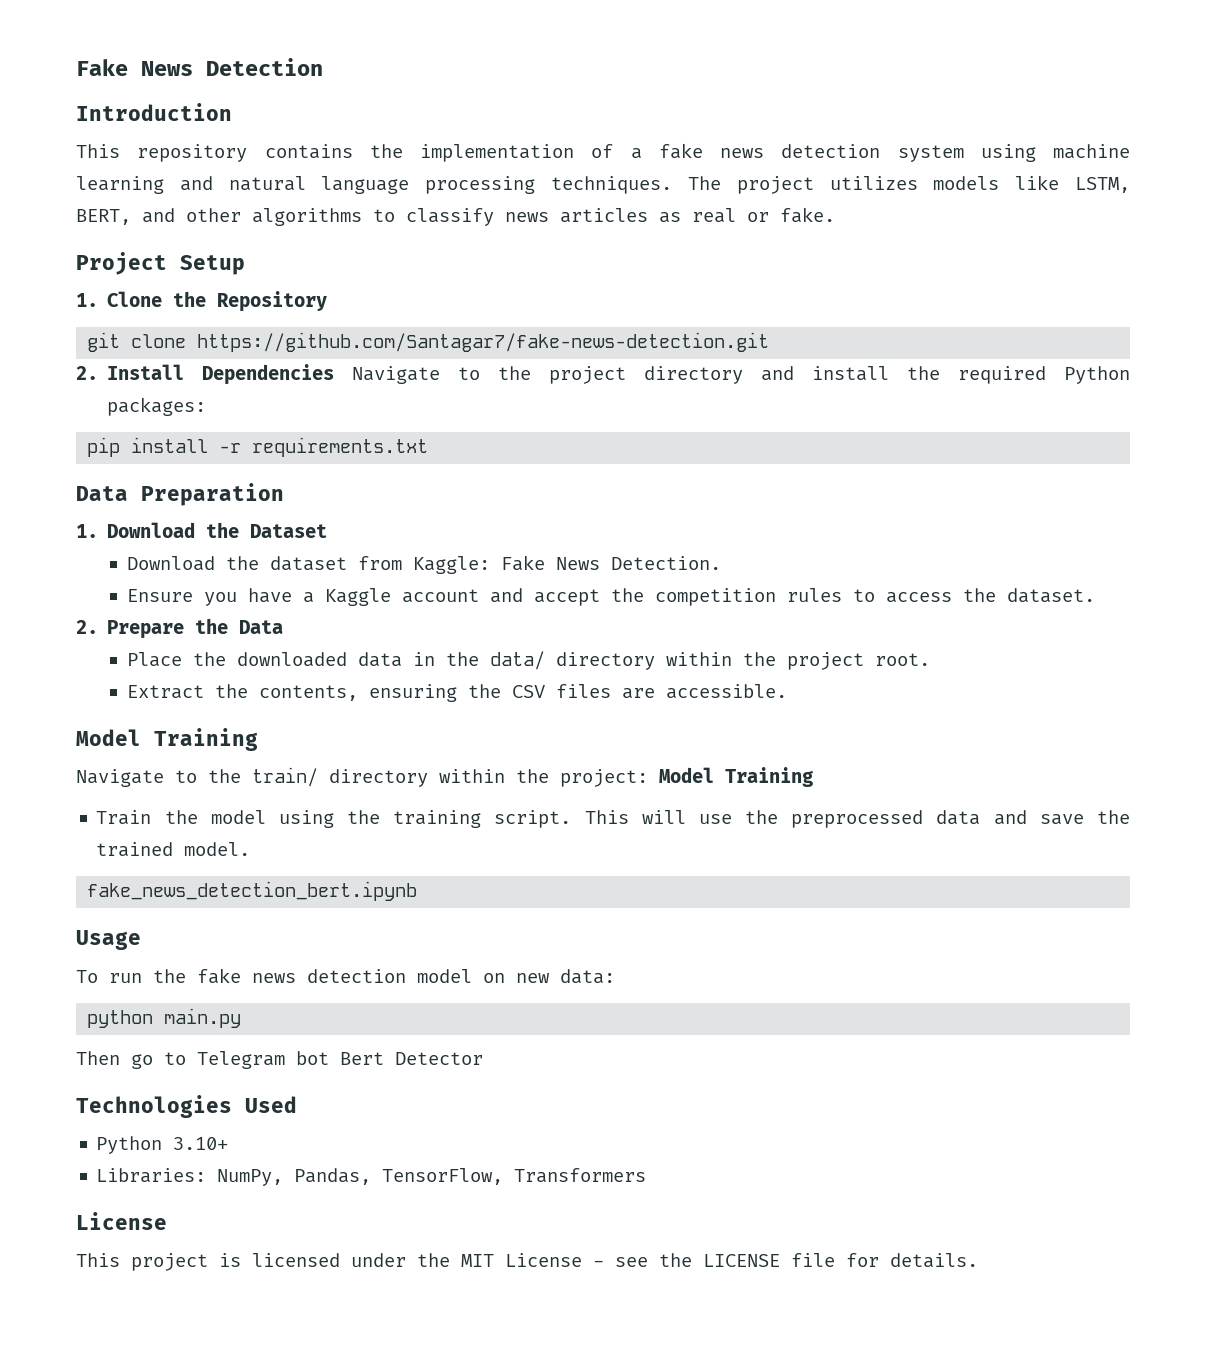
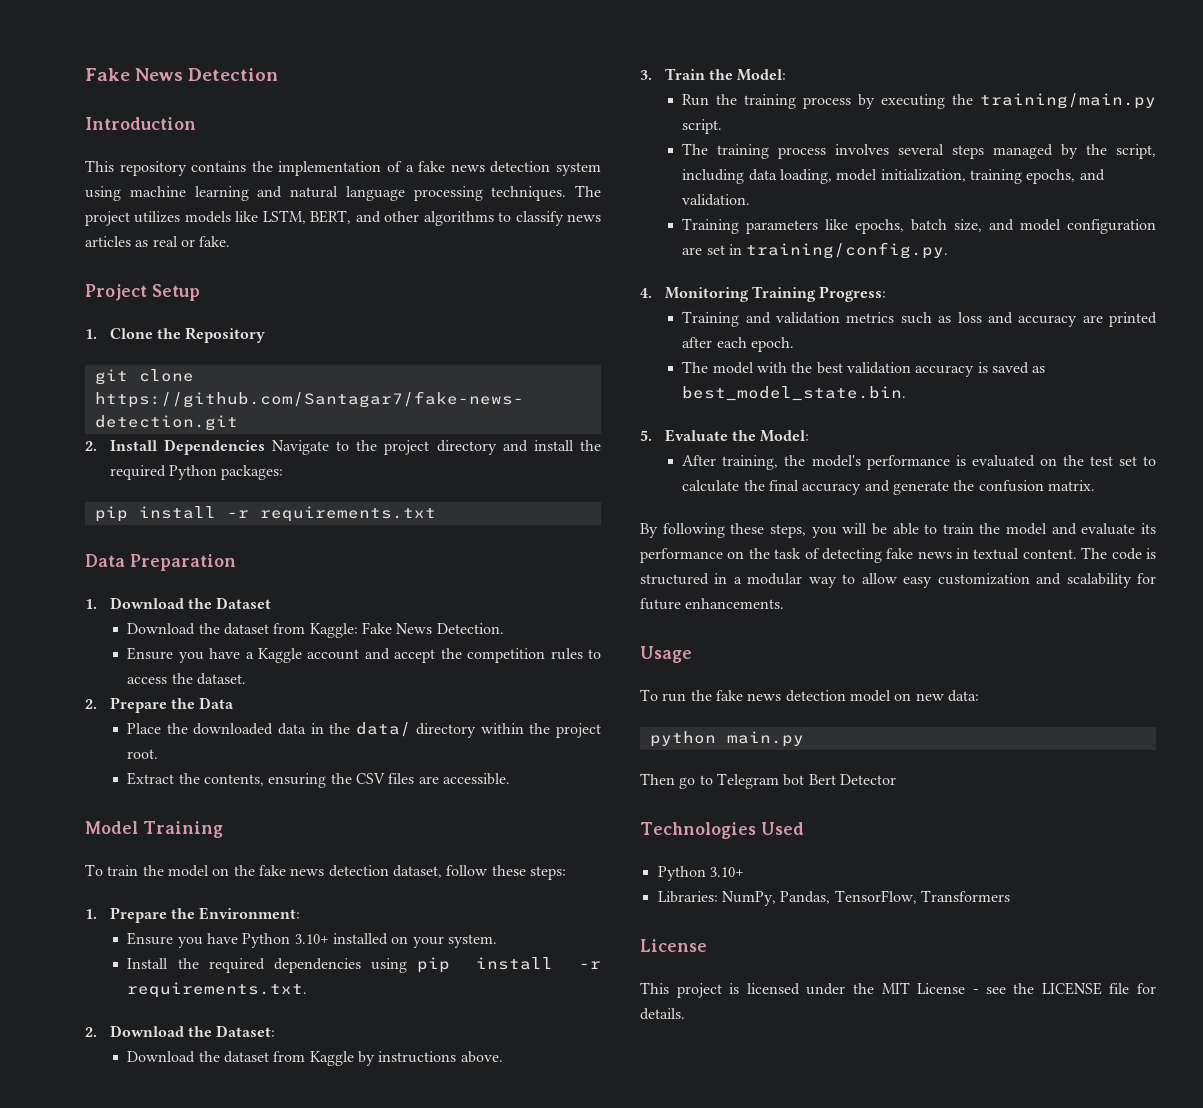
- Navigate to the train/ directory within the project: Model Training
- Train the model using the training script. This will use the preprocessed data and save the trained model.
- fake_news_detection_bert.ipynb
+ To train the model on the fake news detection dataset, follow these steps:
+ 1. Prepare the Environment:
+ Ensure you have Python 3.10+ installed on your system.
+ Install the required dependencies using pip install -r requirements.txt.
+ 2. Download the Dataset:
+ Download the dataset from Kaggle by instructions above.
+ 3. Train the Model:
+ Run the training process by executing the training/main.py script.
+ The training process involves several steps managed by the script, including data loading, model initialization, training epochs, and validation.
+ Training parameters like epochs, batch size, and model configuration are set in training/config.py.
+ 4. Monitoring Training Progress:
+ Training and validation metrics such as loss and accuracy are printed after each epoch.
+ The model with the best validation accuracy is saved as best_model_state.bin.
+ 5. Evaluate the Model:
+ After training, the model's performance is evaluated on the test set to calculate the final accuracy and generate the confusion matrix.
+ By following these steps, you will be able to train the model and evaluate its performance on the task of detecting fake news in textual content. The code is structured in a modular way to allow easy customization and scalability for future enhancements.

